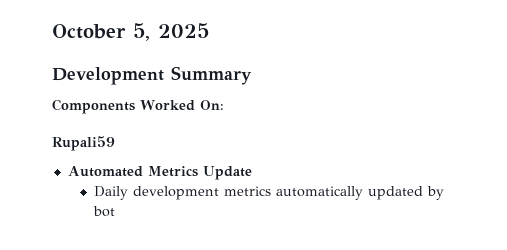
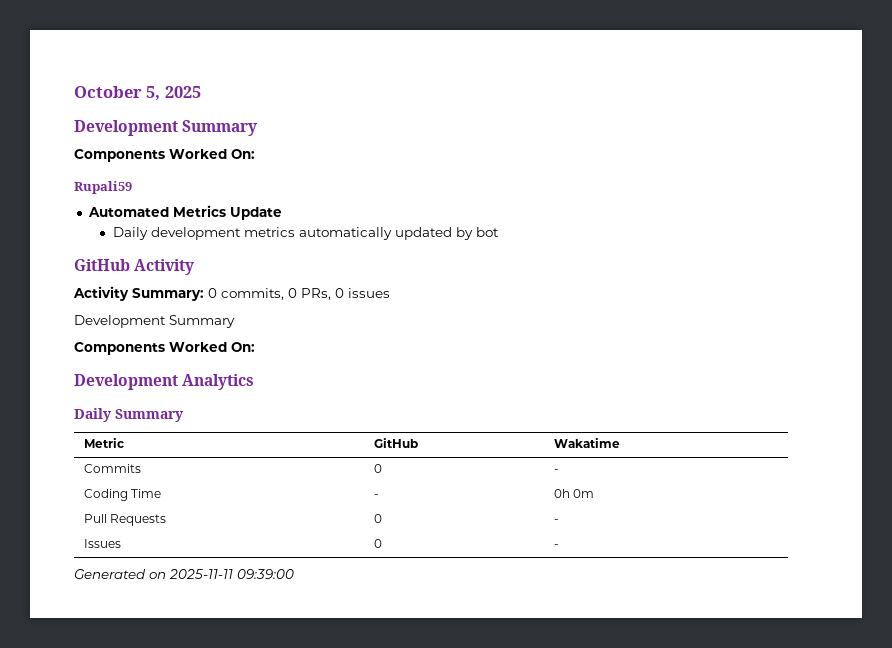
+ GitHub Activity
+ Activity Summary: 0 commits, 0 PRs, 0 issues
+ Development Summary
+ Components Worked On:
+ Development Analytics
+ Daily Summary
+ Metric | GitHub | Wakatime
+ Commits | 0 | -
+ Coding Time | - | 0h 0m
+ Pull Requests | 0 | -
+ Issues | 0 | -
+ Generated on 2025-11-11 09:39:00

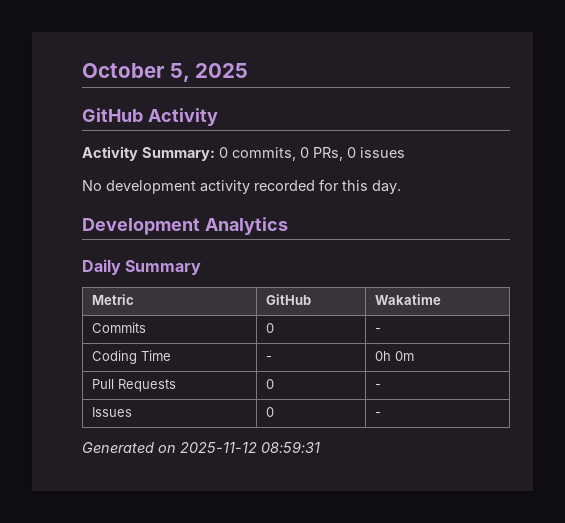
  October 5, 2025
- Development Summary
- Components Worked On:
- Rupali59
- Automated Metrics Update
- Daily development metrics automatically updated by bot
  Activity Summary: 0 commits, 0 PRs, 0 issues
- Development Summary
- Components Worked On:
+ No development activity recorded for this day.
- Generated on 2025-11-11 09:39:00
+ Generated on 2025-11-12 08:59:31

